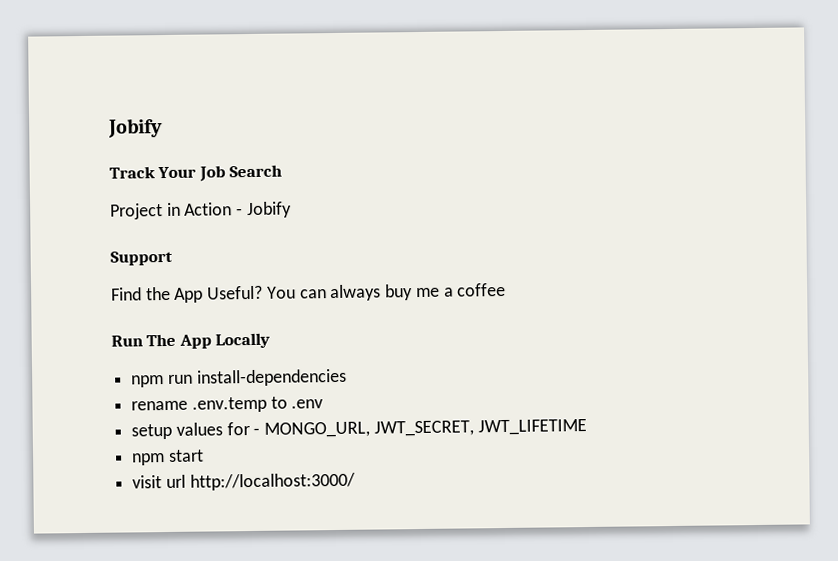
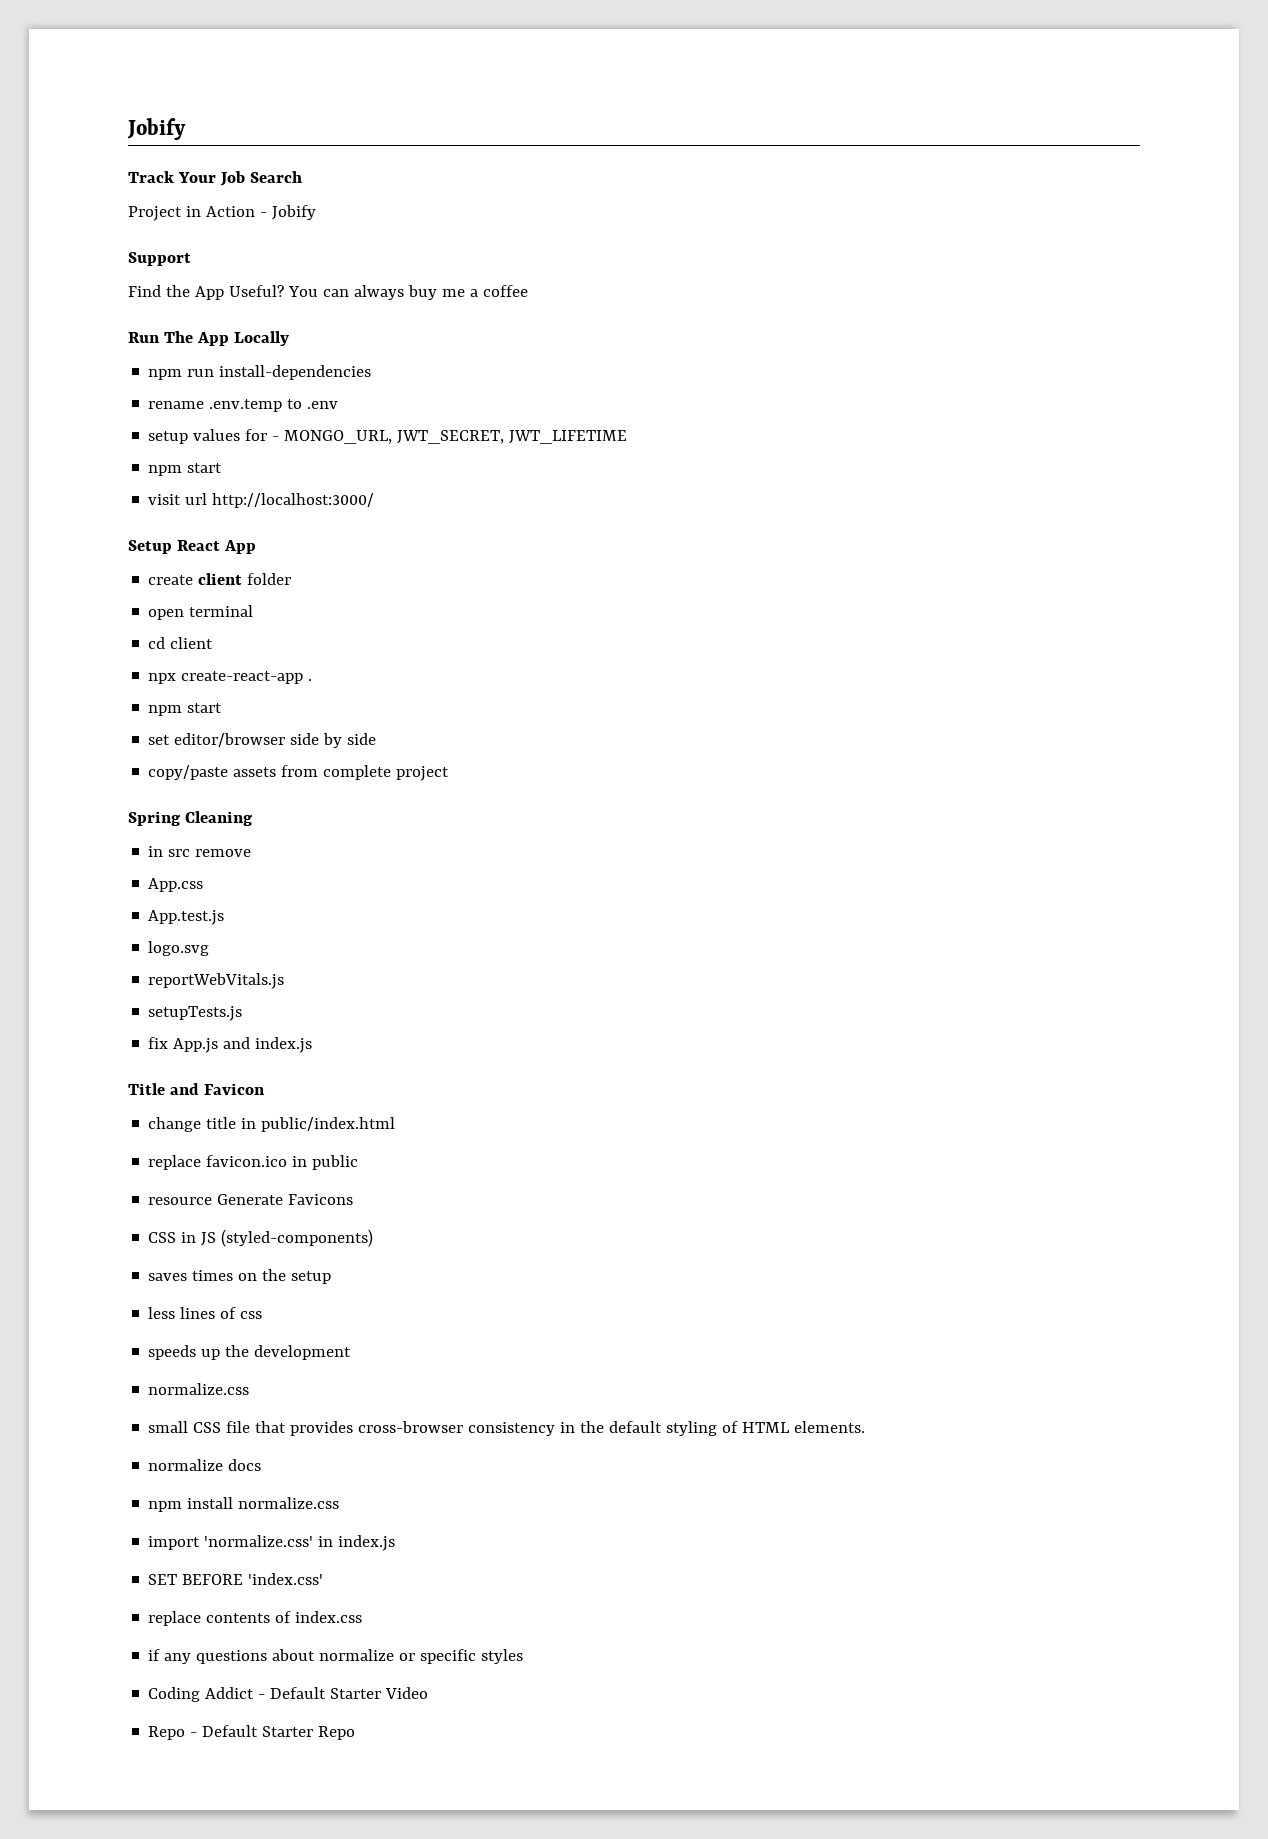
+ Setup React App
+ create client folder
+ open terminal
+ cd client
+ npx create-react-app .
+ npm start
+ set editor/browser side by side
+ copy/paste assets from complete project
+ Spring Cleaning
+ in src remove
+ App.css
+ App.test.js
+ logo.svg
+ reportWebVitals.js
+ setupTests.js
+ fix App.js and index.js
+ Title and Favicon
+ change title in public/index.html
+ replace favicon.ico in public
+ resource Generate Favicons
+ CSS in JS (styled-components)
+ saves times on the setup
+ less lines of css
+ speeds up the development
+ normalize.css
+ small CSS file that provides cross-browser consistency in the default styling of HTML elements.
+ normalize docs
+ npm install normalize.css
+ import 'normalize.css' in index.js
+ SET BEFORE 'index.css'
+ replace contents of index.css
+ if any questions about normalize or specific styles
+ Coding Addict - Default Starter Video
+ Repo - Default Starter Repo

